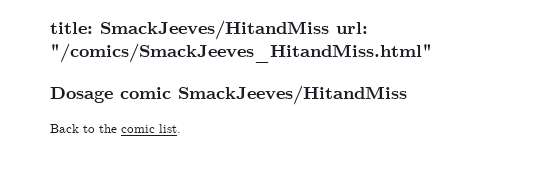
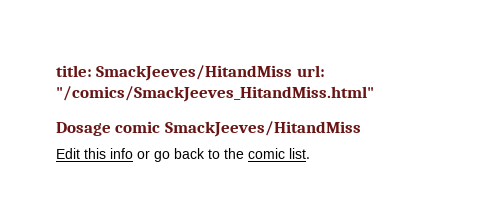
- Back to the comic list.
+ Edit this info or go back to the comic list.

